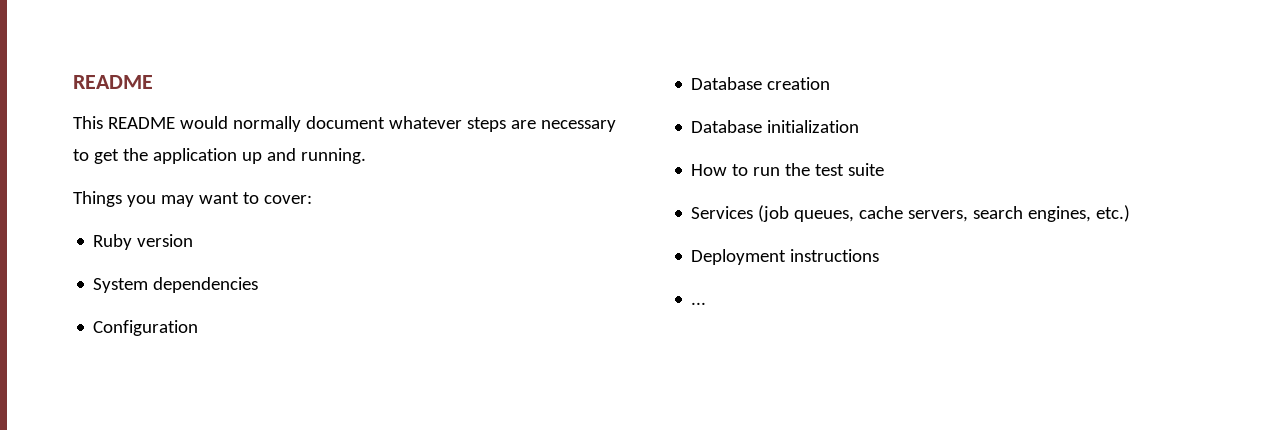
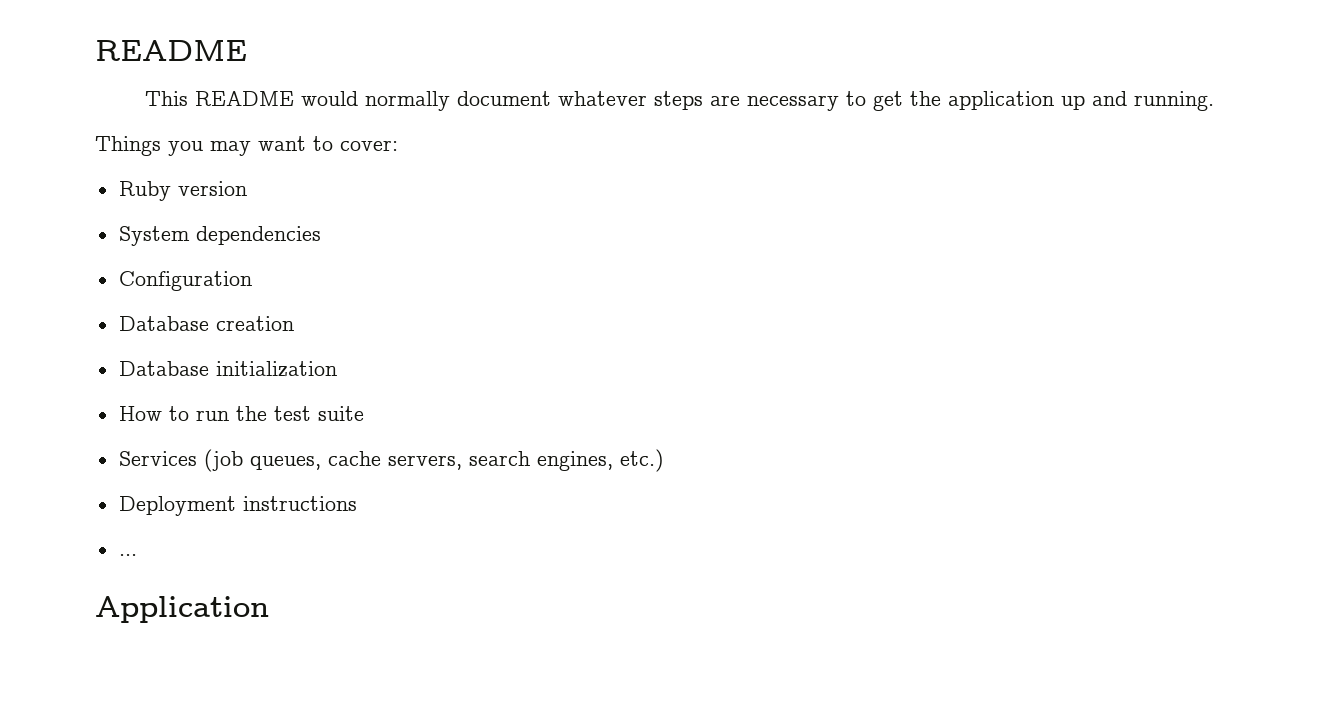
+ Application

